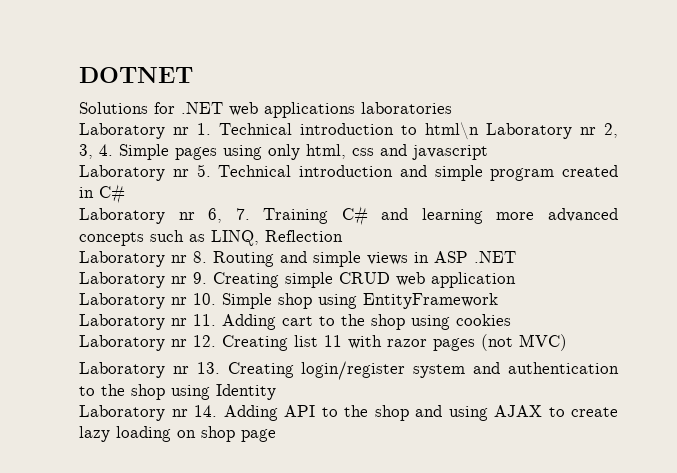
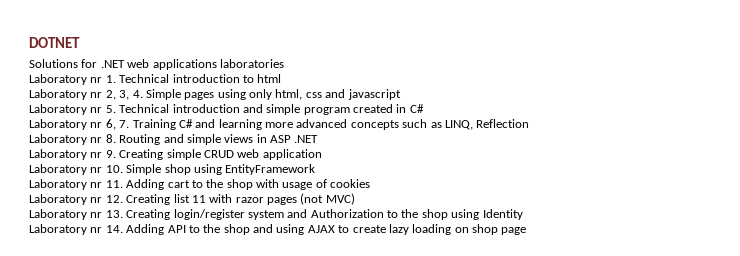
- Laboratory nr 1. Technical introduction to html\n Laboratory nr 2, 3, 4. Simple pages using only html, css and javascript
+ Laboratory nr 1. Technical introduction to html
+ Laboratory nr 2, 3, 4. Simple pages using only html, css and javascript
- Laboratory nr 11. Adding cart to the shop using cookies
+ Laboratory nr 11. Adding cart to the shop with usage of cookies
- Laboratory nr 13. Creating login/register system and authentication to the shop using Identity
+ Laboratory nr 13. Creating login/register system and Authorization to the shop using Identity

